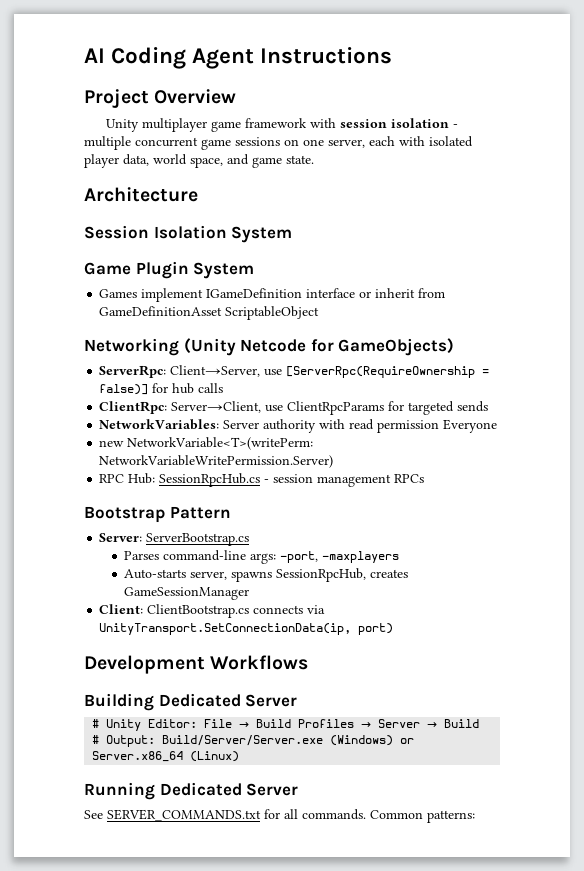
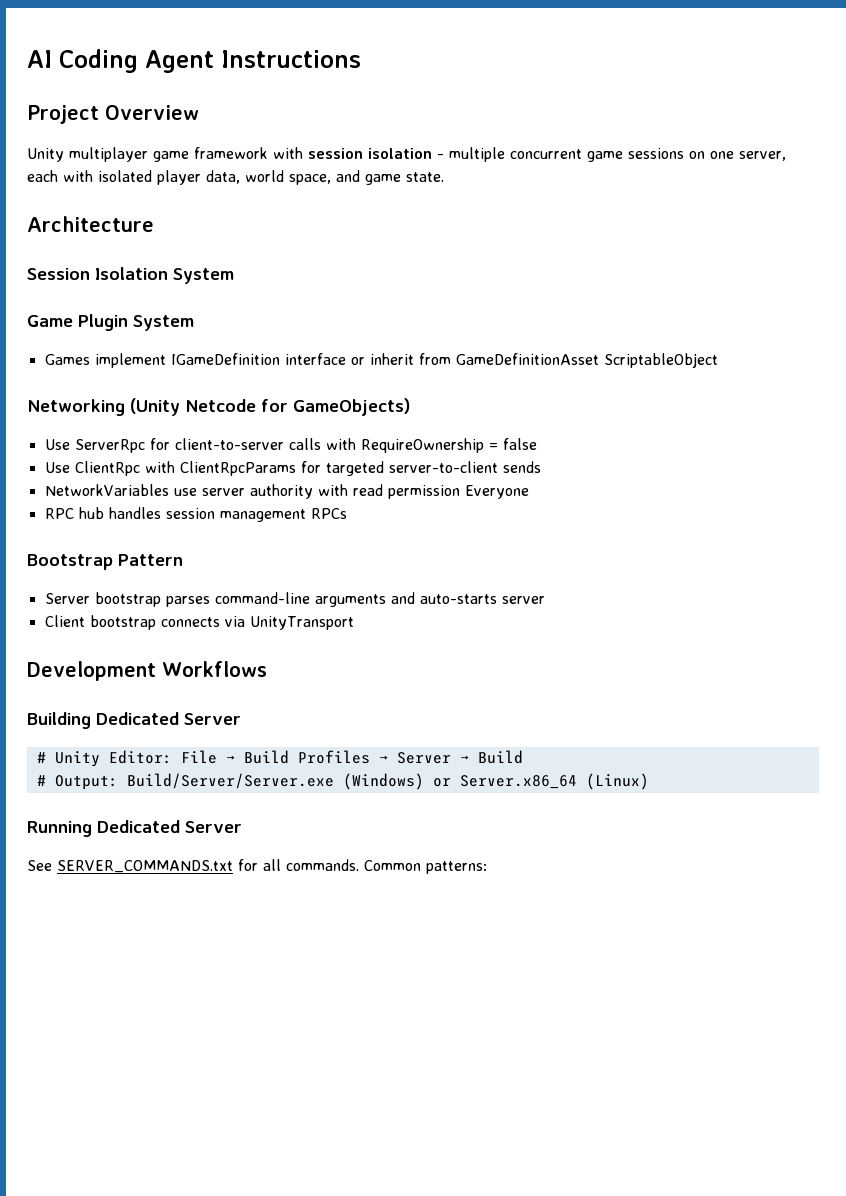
- ServerRpc: Client→Server, use [ServerRpc(RequireOwnership = false)] for hub calls
- ClientRpc: Server→Client, use ClientRpcParams for targeted sends
+ Use ServerRpc for client-to-server calls with RequireOwnership = false
+ Use ClientRpc with ClientRpcParams for targeted server-to-client sends
- NetworkVariables: Server authority with read permission Everyone
+ NetworkVariables use server authority with read permission Everyone
- new NetworkVariable<T>(writePerm: NetworkVariableWritePermission.Server)
- RPC Hub: SessionRpcHub.cs - session management RPCs
+ RPC hub handles session management RPCs
- Server: ServerBootstrap.cs
- Parses command-line args: -port, -maxplayers
- Auto-starts server, spawns SessionRpcHub, creates GameSessionManager
- Client: ClientBootstrap.cs connects via UnityTransport.SetConnectionData(ip, port)
+ Server bootstrap parses command-line arguments and auto-starts server
+ Client bootstrap connects via UnityTransport

